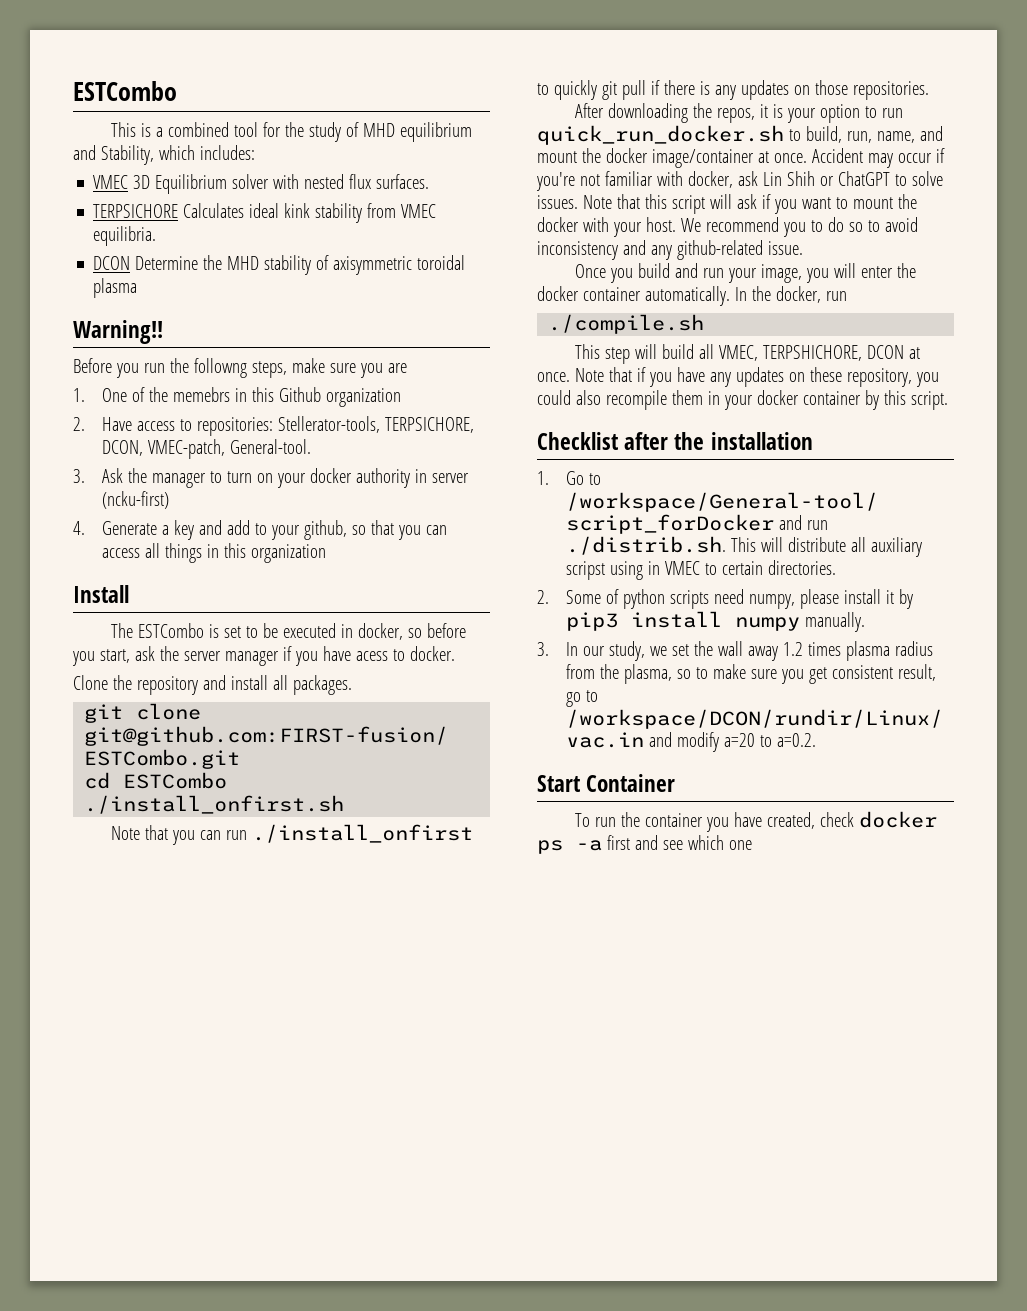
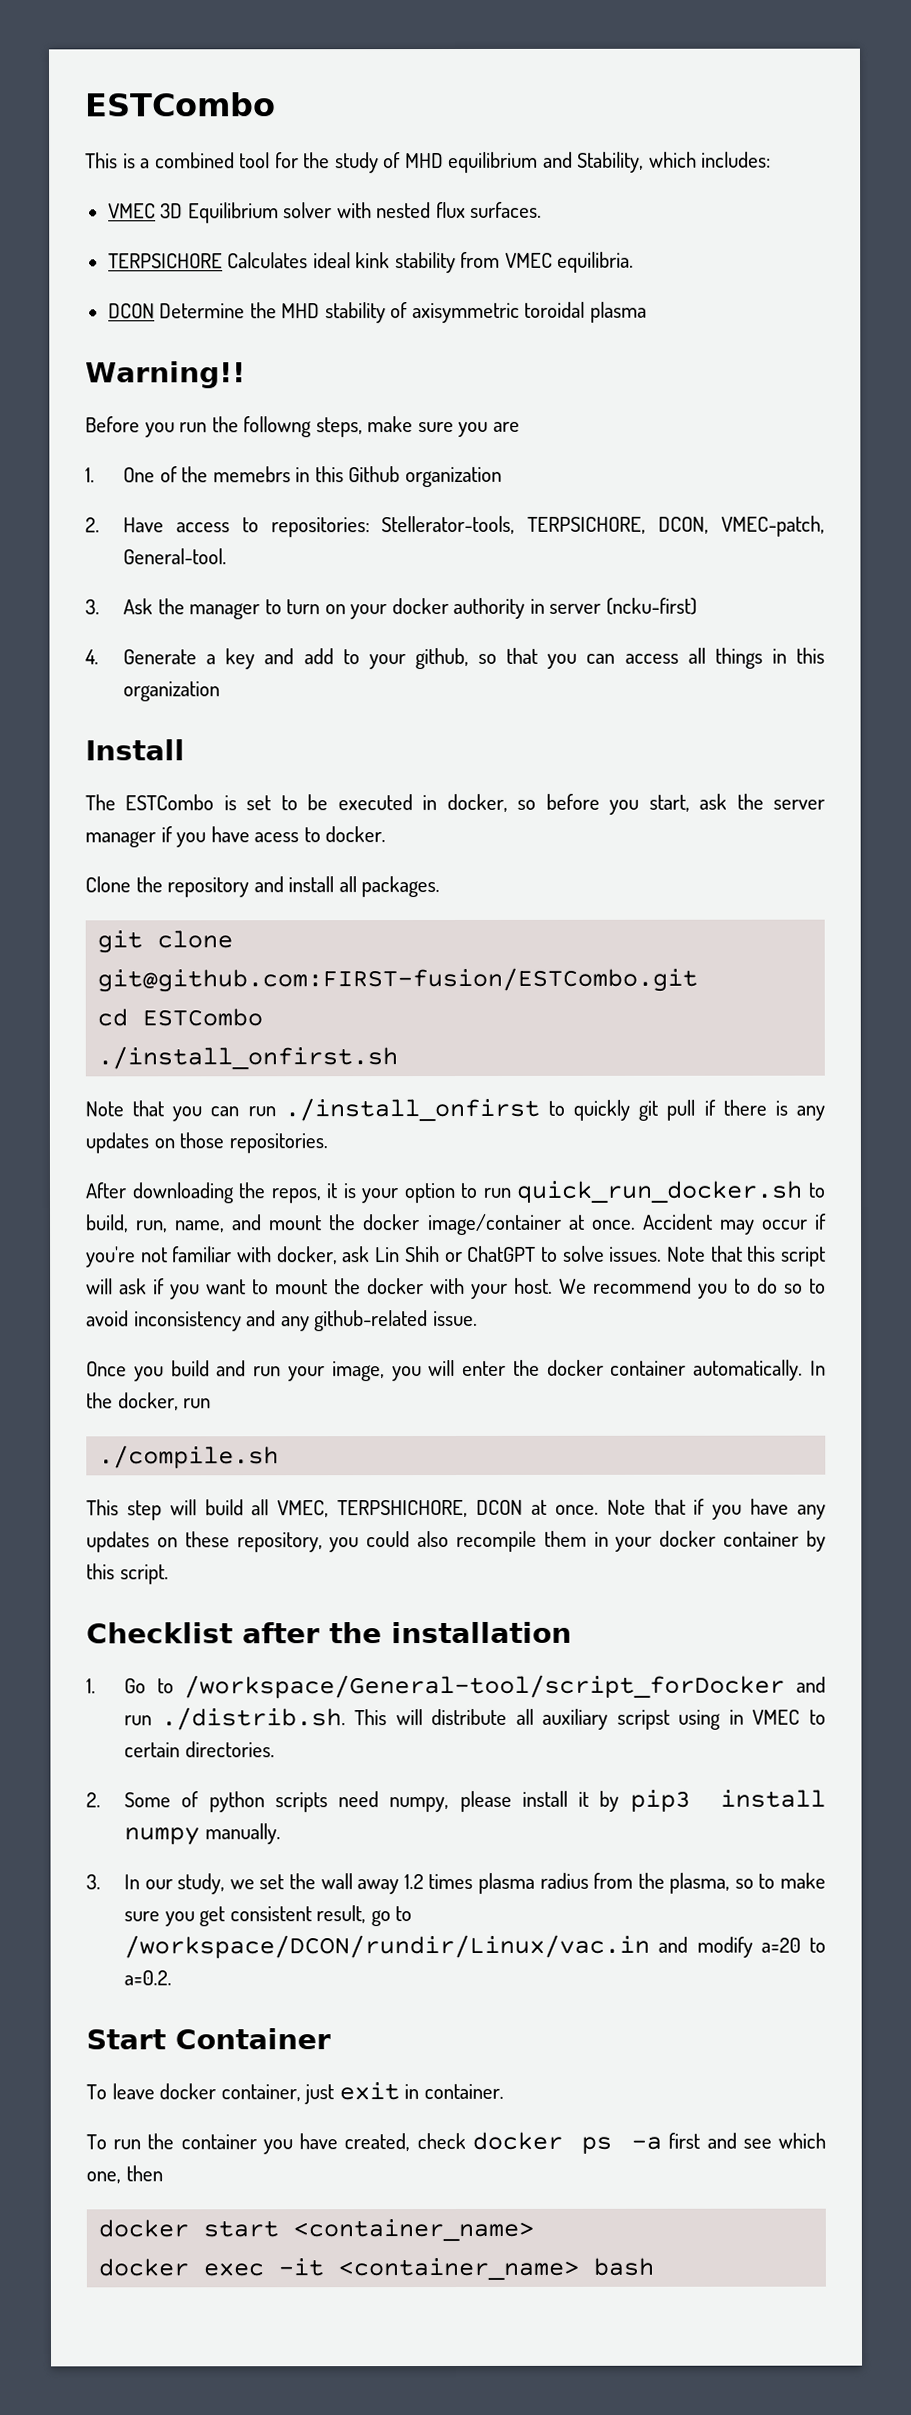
+ To leave docker container, just exit in container.
- To run the container you have created, check docker ps -a first and see which one
+ To run the container you have created, check docker ps -a first and see which one, then
+ docker start <container_name>
+ docker exec -it <container_name> bash

